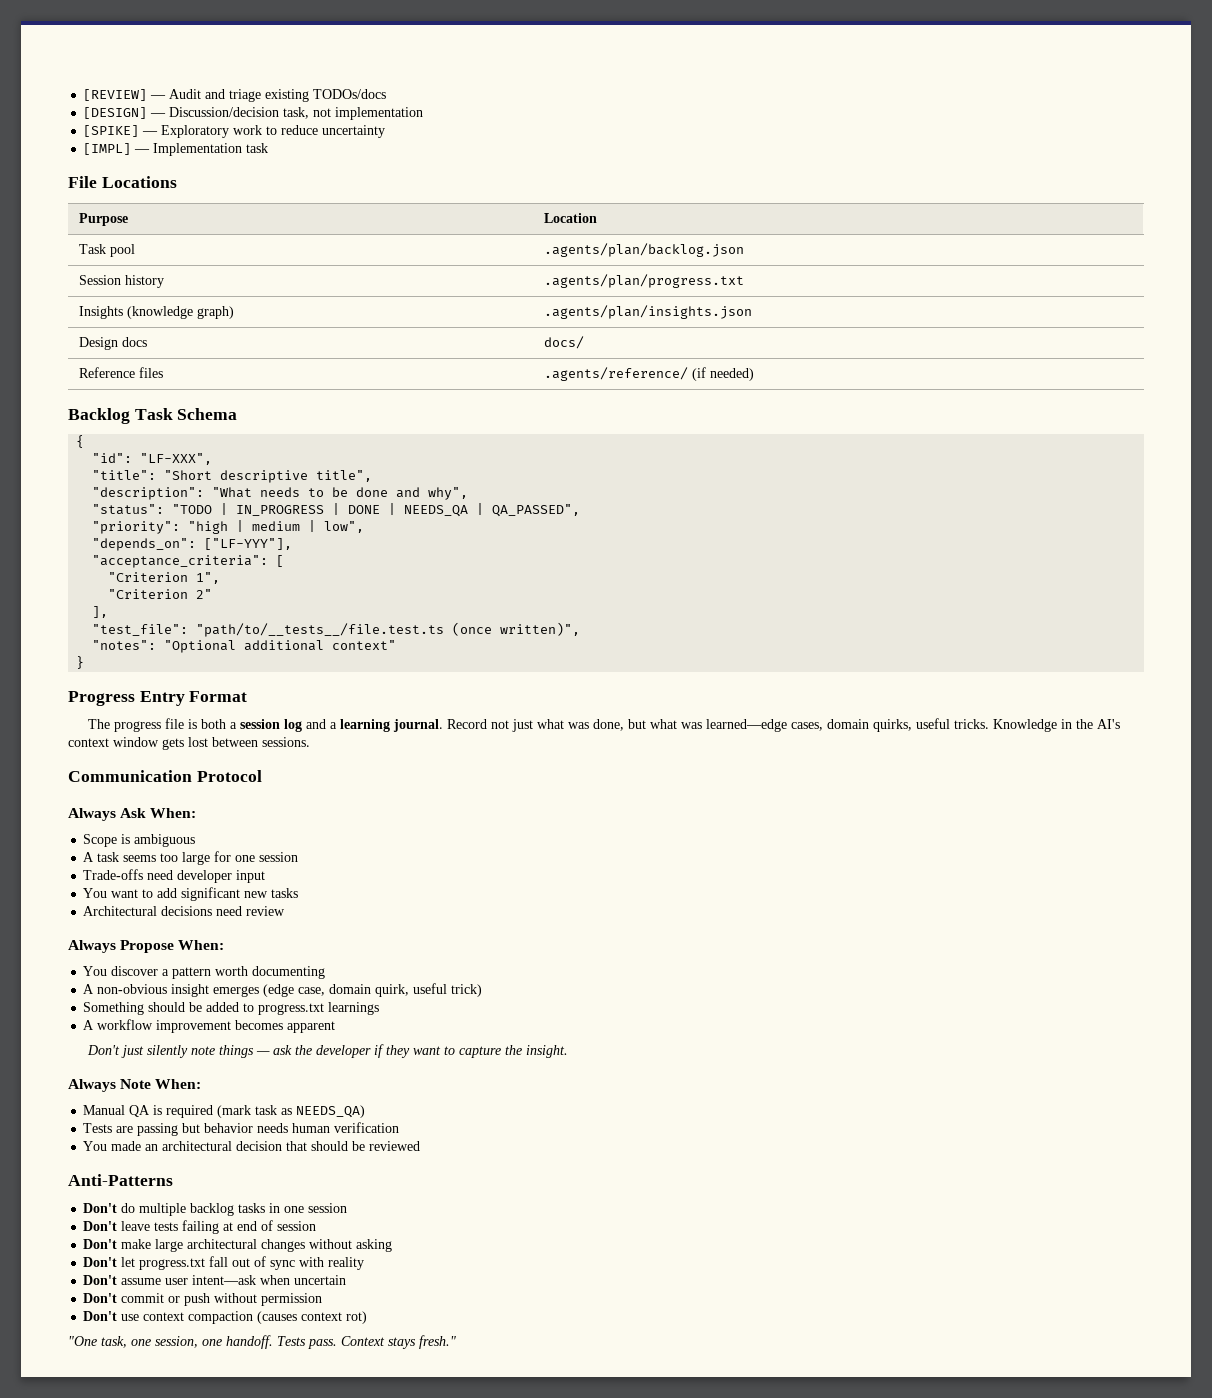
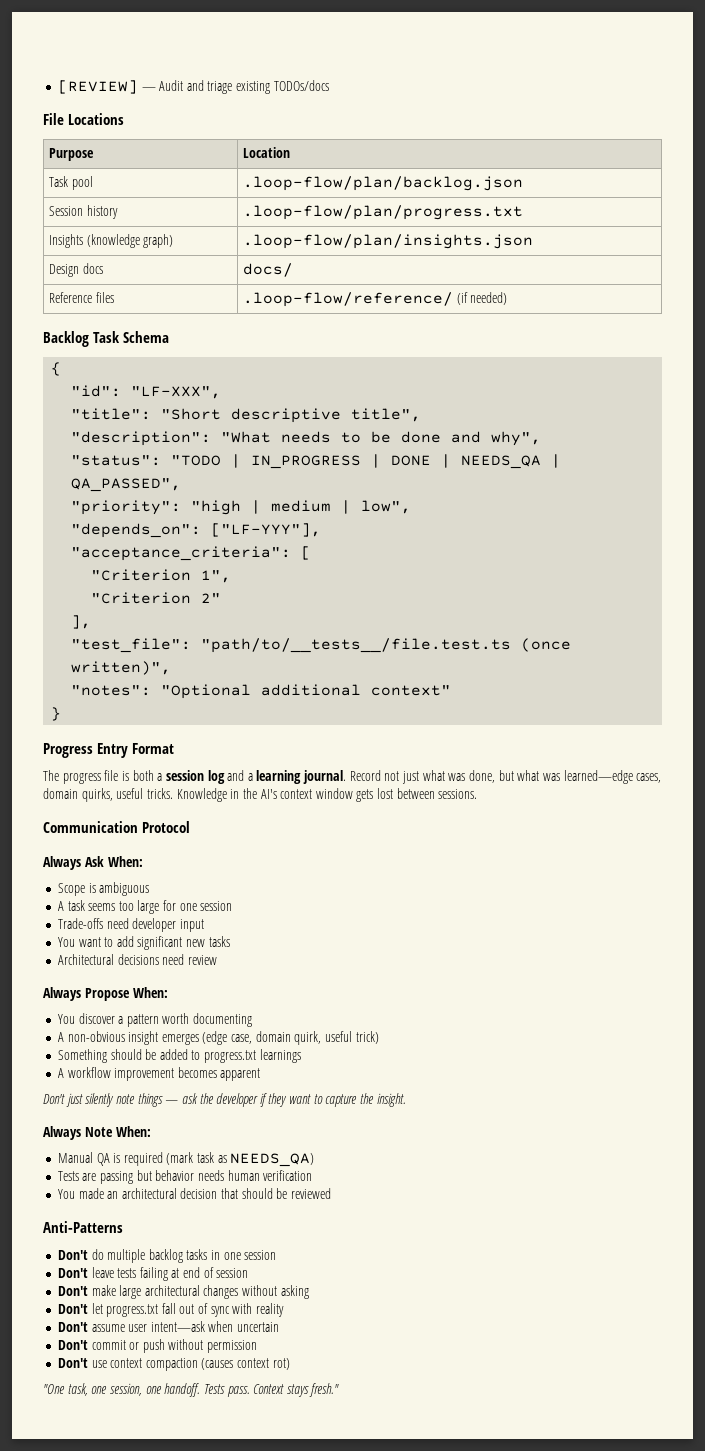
- [DESIGN] — Discussion/decision task, not implementation
- [SPIKE] — Exploratory work to reduce uncertainty
- [IMPL] — Implementation task
- Task pool | .agents/plan/backlog.json
+ Task pool | .loop-flow/plan/backlog.json
- Session history | .agents/plan/progress.txt
+ Session history | .loop-flow/plan/progress.txt
- Insights (knowledge graph) | .agents/plan/insights.json
+ Insights (knowledge graph) | .loop-flow/plan/insights.json
- Reference files | .agents/reference/ (if needed)
+ Reference files | .loop-flow/reference/ (if needed)

